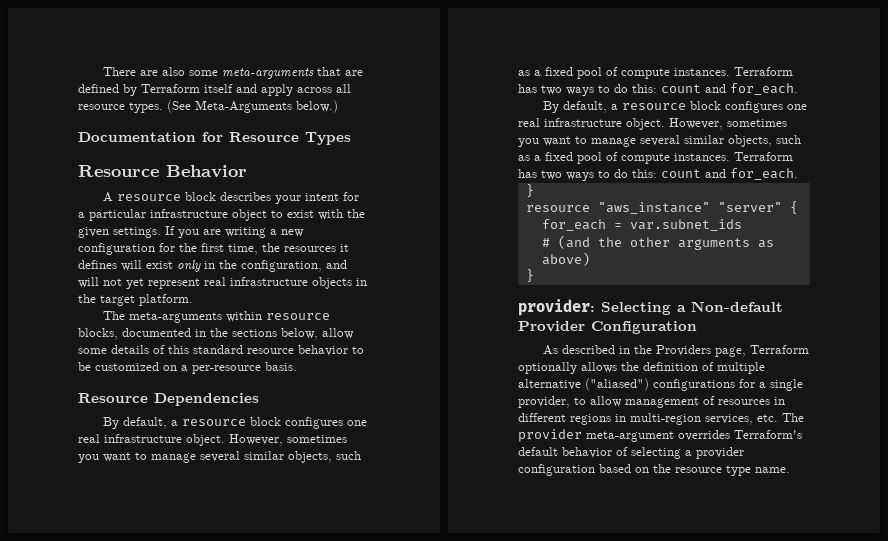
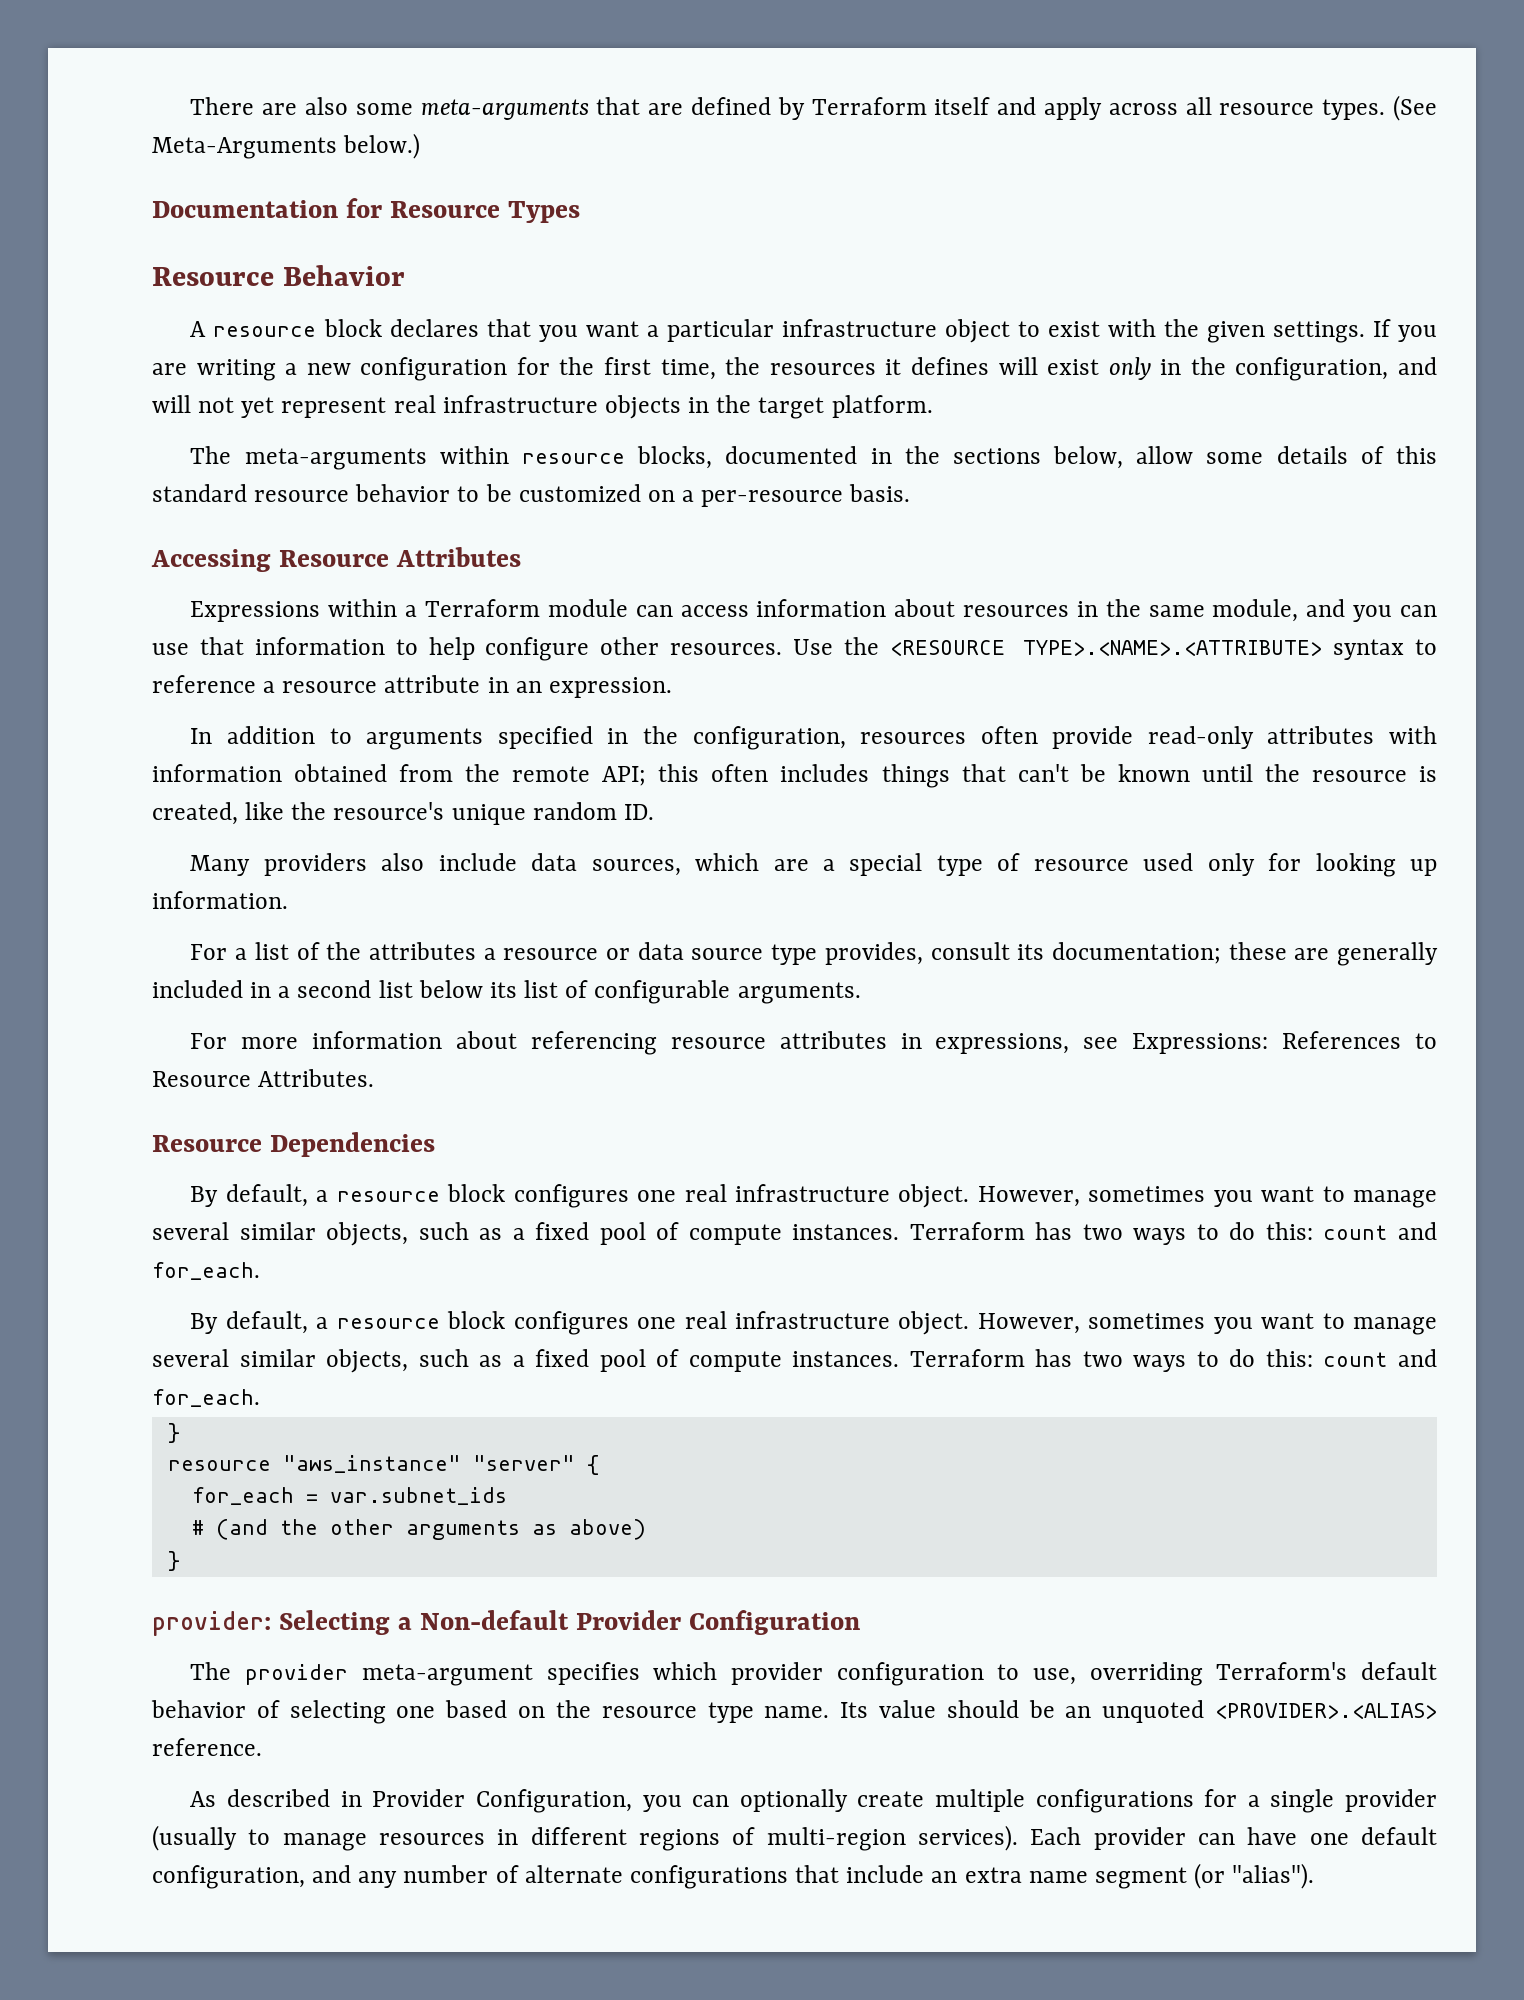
- A resource block describes your intent for a particular infrastructure object to exist with the given settings.
+ A resource block declares that you want a particular infrastructure object to exist with the given settings.
+ Accessing Resource Attributes
+ Expressions within a Terraform module can access information about resources in the same module, and you can use that information to help configure other resources. Use the <RESOURCE TYPE>.<NAME>.<ATTRIBUTE> syntax to reference a resource attribute in an expression.
+ In addition to arguments specified in the configuration, resources often provide read-only attributes with information obtained from the remote API; this often includes things that can't be known until the resource is created, like the resource's unique random ID.
+ Many providers also include data sources, which are a special type of resource used only for looking up information.
+ For a list of the attributes a resource or data source type provides, consult its documentation; these are generally included in a second list below its list of configurable arguments.
+ For more information about referencing resource attributes in expressions, see Expressions: References to Resource Attributes.
- As described in the Providers page, Terraform optionally allows the definition of multiple alternative ("aliased") configurations for a single provider, to allow management of resources in different regions in multi-region services, etc. The provider meta-argument overrides Terraform's default behavior of selecting a provider configuration based on the resource type name.
+ The provider meta-argument specifies which provider configuration to use, overriding Terraform's default behavior of selecting one based on the resource type name.
+ Its value should be an unquoted <PROVIDER>.<ALIAS> reference.
+ As described in Provider Configuration, you can optionally create multiple configurations for a single provider (usually to manage resources in different regions of multi-region services). Each provider can have one default configuration, and any number of alternate configurations that include an extra name segment (or "alias").

